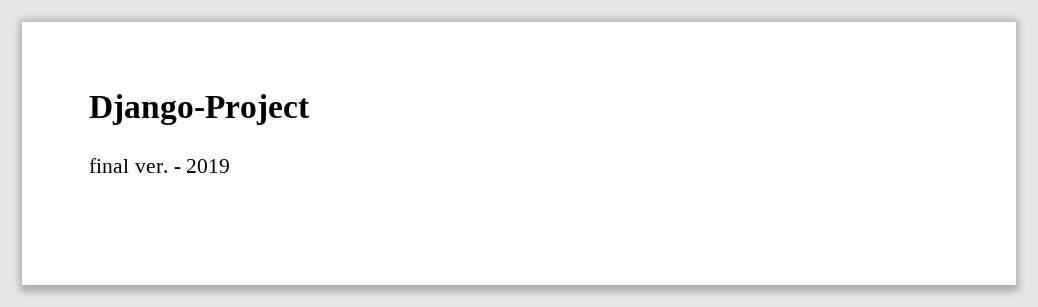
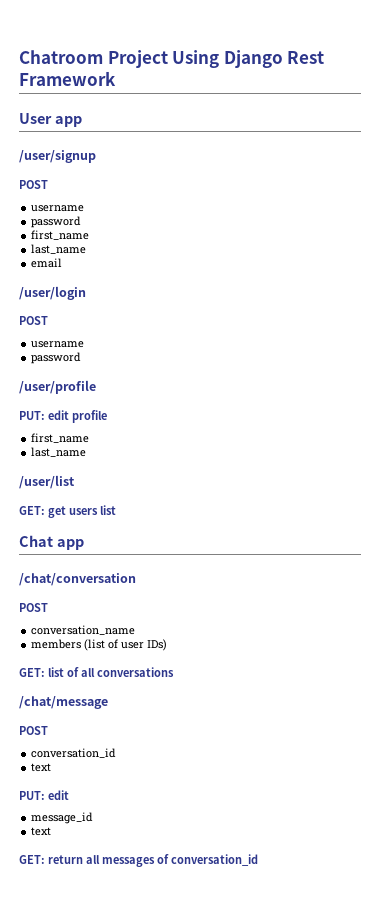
- Django-Project
- final ver. - 2019
+ Chatroom Project Using Django Rest Framework
+ User app
+ /user/signup
+ POST
+ username
+ password
+ first_name
+ last_name
+ email
+ /user/login
+ POST
+ username
+ password
+ /user/profile
+ PUT: edit profile
+ first_name
+ last_name
+ /user/list
+ GET: get users list
+ Chat app
+ /chat/conversation
+ POST
+ conversation_name
+ members (list of user IDs)
+ GET: list of all conversations
+ /chat/message
+ POST
+ conversation_id
+ text
+ PUT: edit
+ message_id
+ text
+ GET: return all messages of conversation_id

